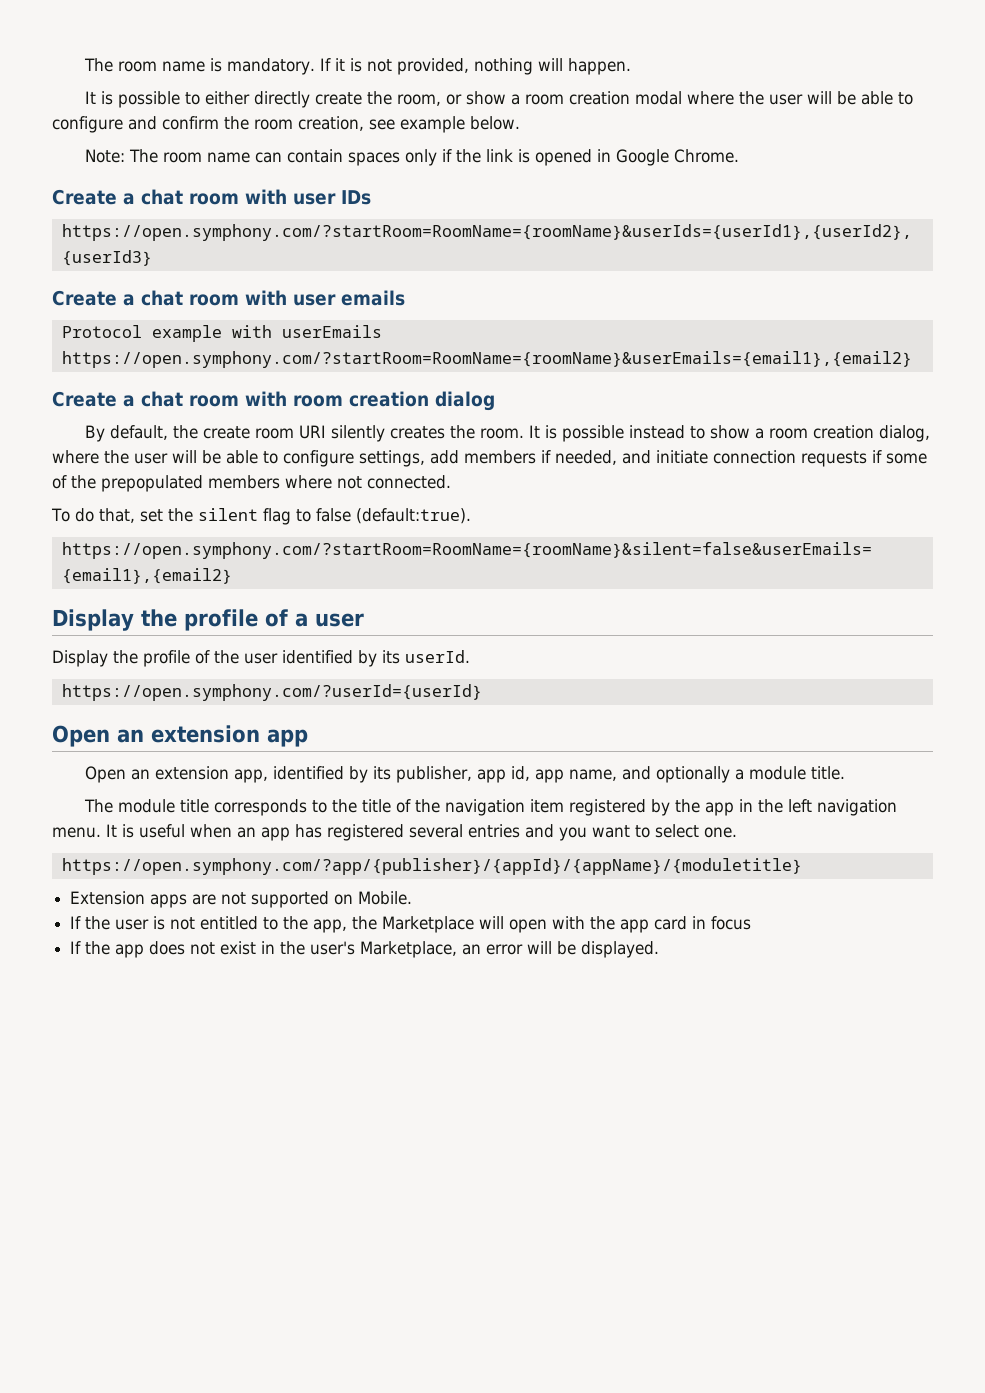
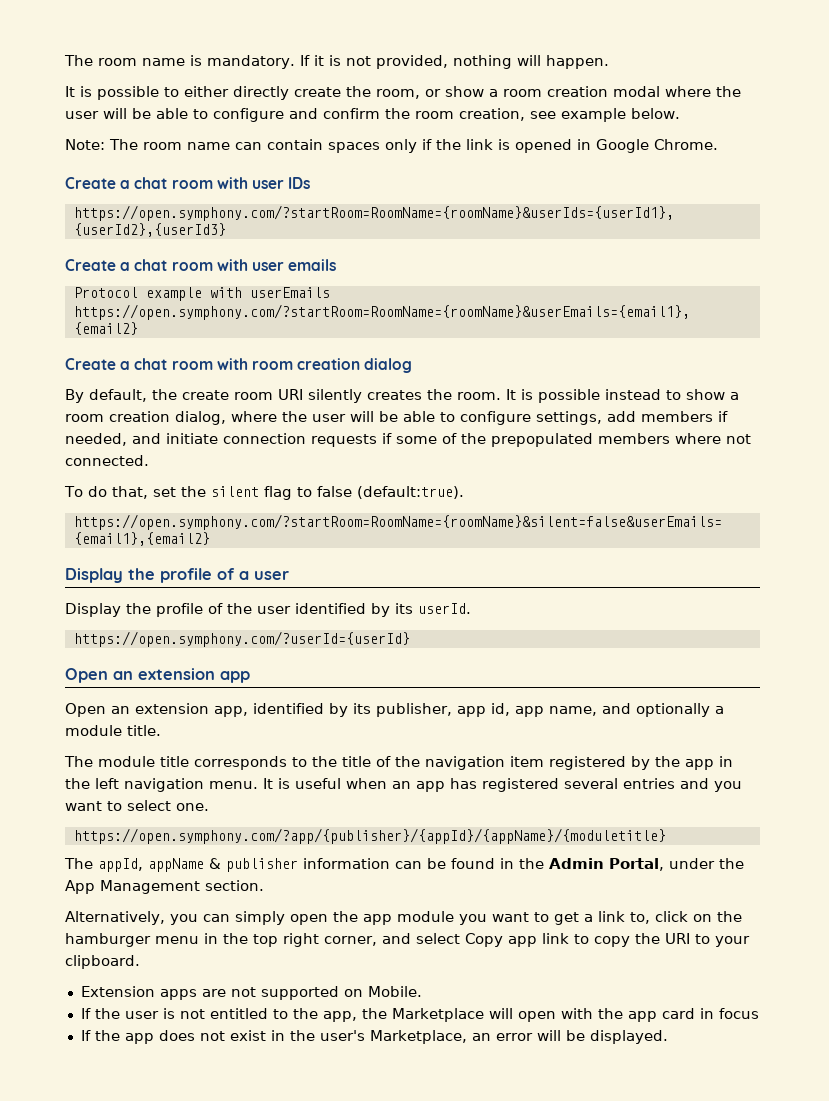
+ The appId, appName & publisher information can be found in the Admin Portal, under the App Management section.
+ Alternatively, you can simply open the app module you want to get a link to, click on the hamburger menu in the top right corner, and select Copy app link to copy the URI to your clipboard.

